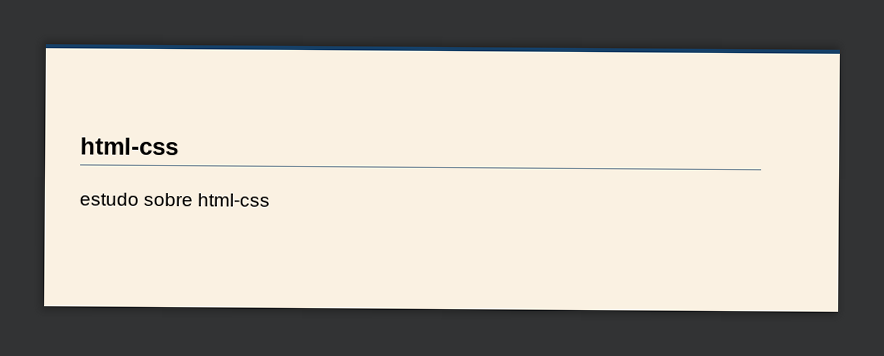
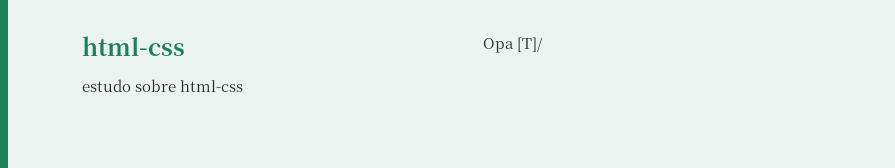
+ Opa [T]/

